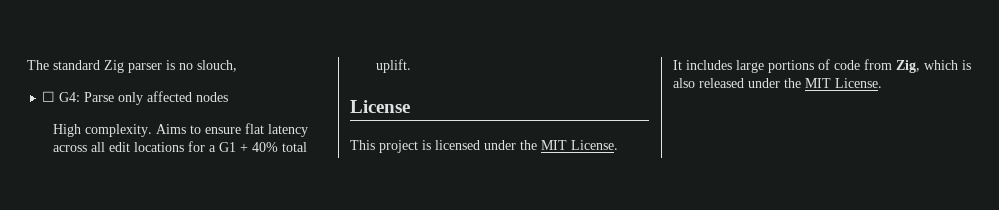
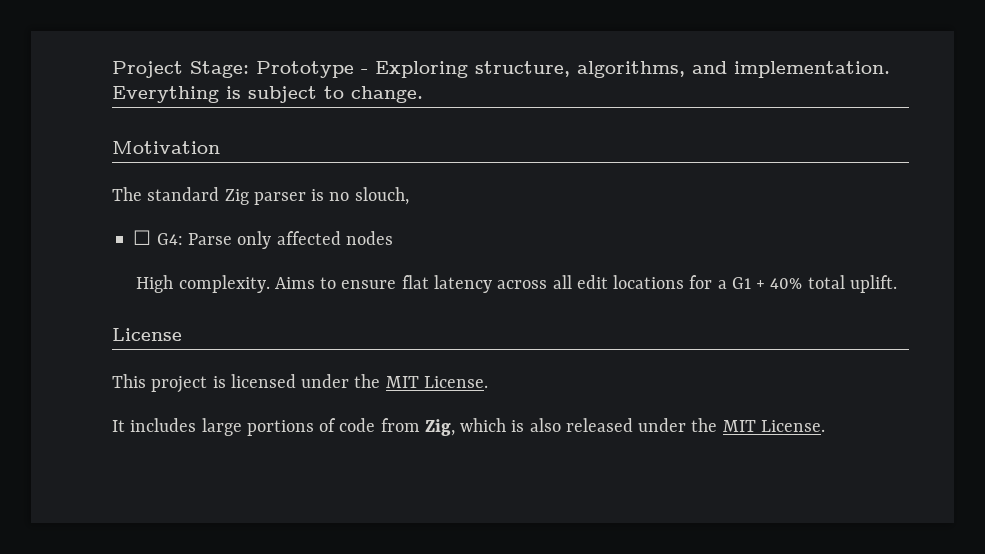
+ Project Stage: Prototype - Exploring structure, algorithms, and implementation. Everything is subject to change.
+ Motivation

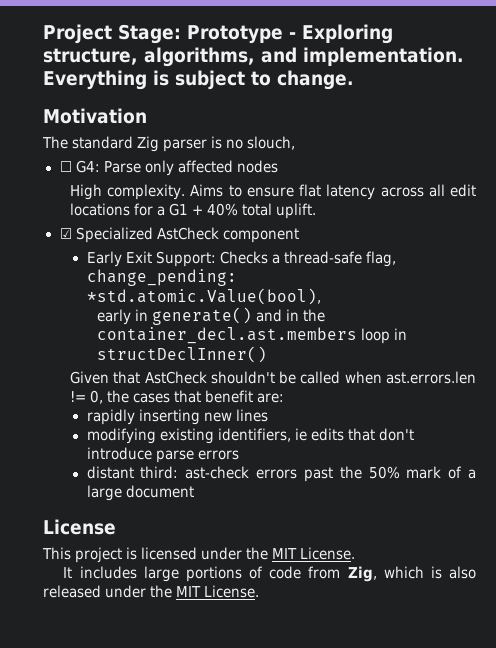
+ ☑ Specialized AstCheck component
+ Early Exit Support: Checks a thread-safe flag, change_pending: *std.atomic.Value(bool),
+ early in generate() and in the container_decl.ast.members loop in structDeclInner()
+ Given that AstCheck shouldn't be called when ast.errors.len != 0, the cases that benefit are:
+ rapidly inserting new lines
+ modifying existing identifiers, ie edits that don't introduce parse errors
+ distant third: ast-check errors past the 50% mark of a large document

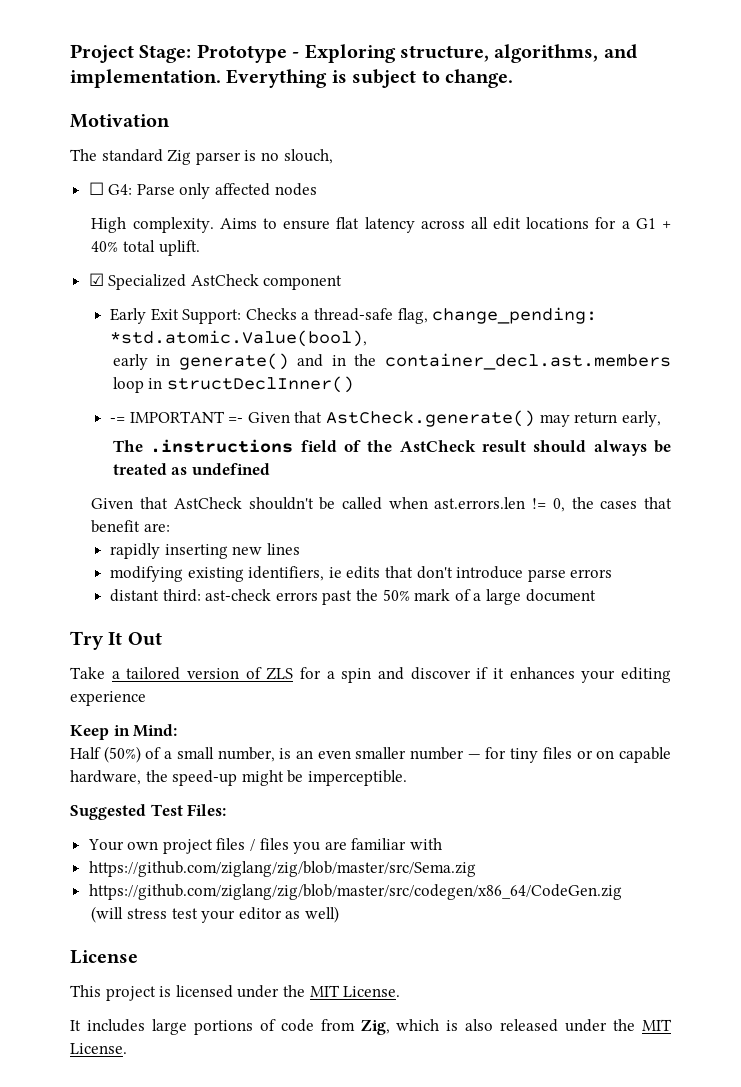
+ -= IMPORTANT =- Given that AstCheck.generate() may return early,
+ The .instructions field of the AstCheck result should always be treated as undefined
+ Try It Out
+ Take a tailored version of ZLS for a spin and discover if it enhances your editing experience
+ Keep in Mind:
+ Half (50%) of a small number, is an even smaller number — for tiny files or on capable hardware, the speed-up might be imperceptible.
+ Suggested Test Files:
+ Your own project files / files you are familiar with
+ https://github.com/ziglang/zig/blob/master/src/Sema.zig
+ https://github.com/ziglang/zig/blob/master/src/codegen/x86_64/CodeGen.zig
+ (will stress test your editor as well)

